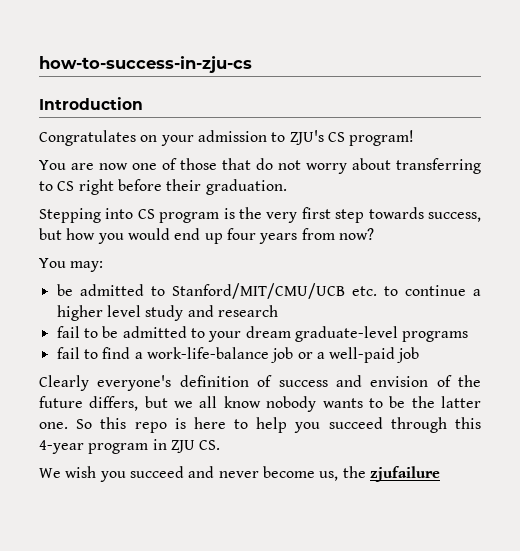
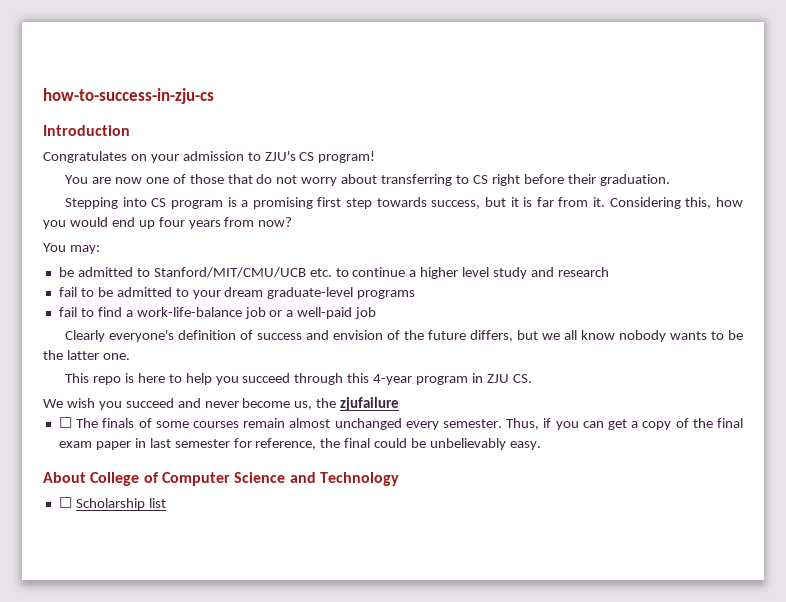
- Stepping into CS program is the very first step towards success, but how you would end up four years from now?
+ Stepping into CS program is a promising first step towards success, but it is far from it. Considering this, how you would end up four years from now?
- Clearly everyone's definition of success and envision of the future differs, but we all know nobody wants to be the latter one. So this repo is here to help you succeed through this 4-year program in ZJU CS.
+ Clearly everyone's definition of success and envision of the future differs, but we all know nobody wants to be the latter one.
+ This repo is here to help you succeed through this 4-year program in ZJU CS.
+ ☐ The finals of some courses remain almost unchanged every semester. Thus, if you can get a copy of the final exam paper in last semester for reference, the final could be unbelievably easy.
+ About College of Computer Science and Technology
+ ☐ Scholarship list

